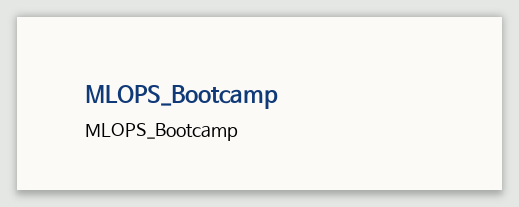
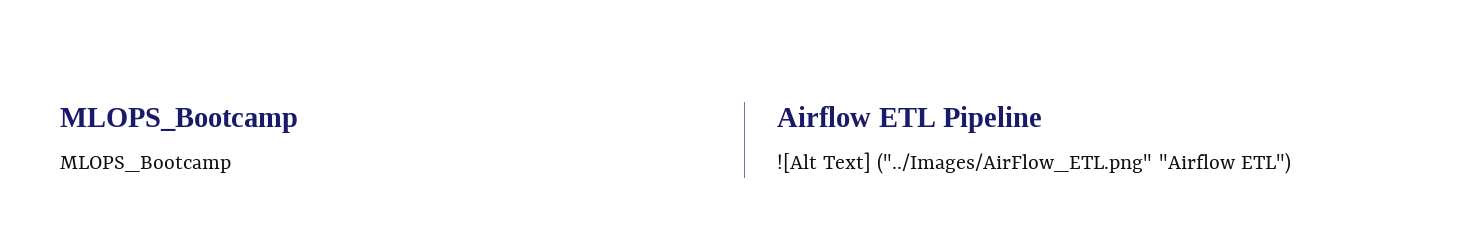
+ Airflow ETL Pipeline
+ ![Alt Text] ("../Images/AirFlow_ETL.png" "Airflow ETL")

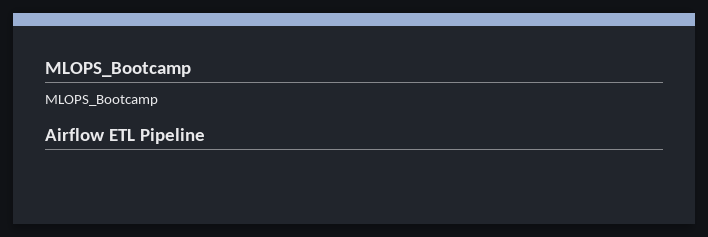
- ![Alt Text] ("../Images/AirFlow_ETL.png" "Airflow ETL")

